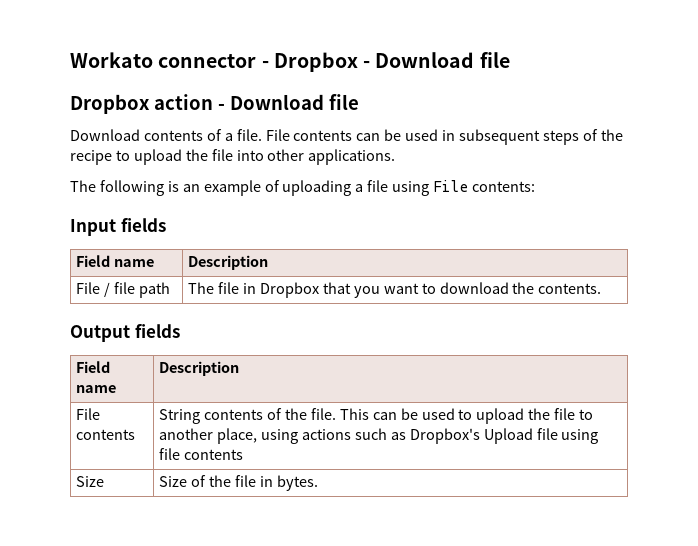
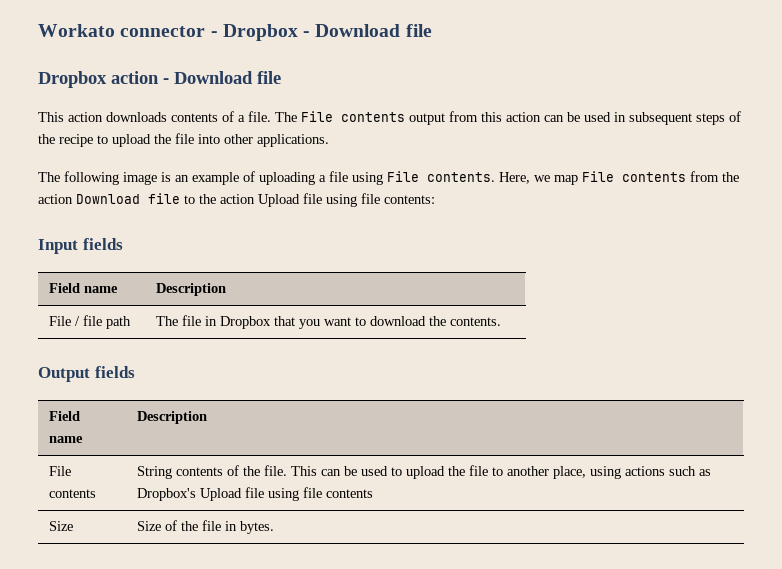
- Download contents of a file.
+ This action downloads contents of a file.
- File contents can be used in subsequent steps of the recipe to upload the file into other applications.
+ The File contents output from this action can be used in subsequent steps of the recipe to upload the file into other applications.
- The following is an example of uploading a file using File contents:
+ The following image is an example of uploading a file using File contents. Here, we map File contents from the action Download file to the action Upload file using file contents:

